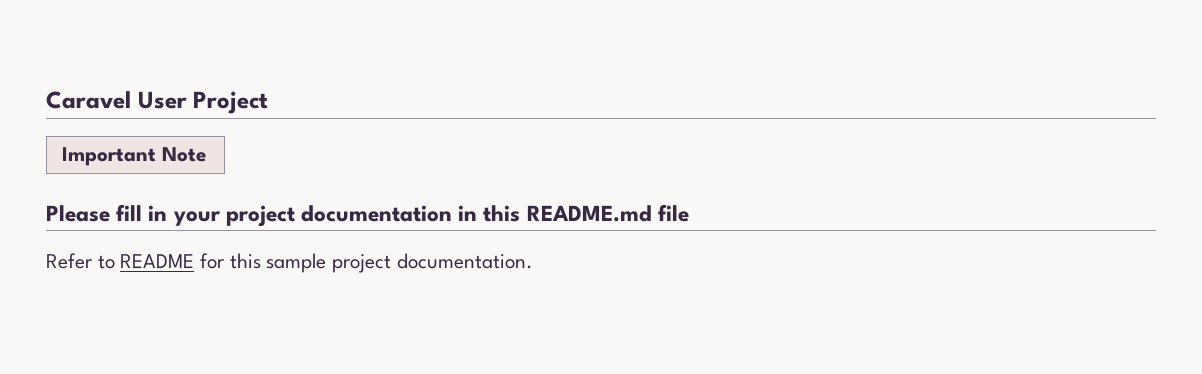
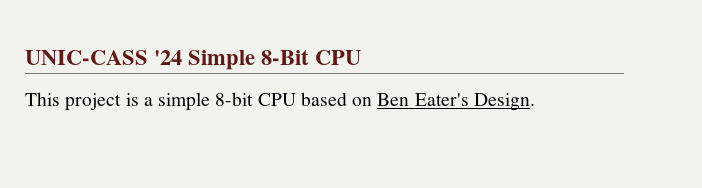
- Caravel User Project
- Important Note
- Please fill in your project documentation in this README.md file
- Refer to README for this sample project documentation.
+ UNIC-CASS '24 Simple 8-Bit CPU
+ This project is a simple 8-bit CPU based on Ben Eater's Design.

